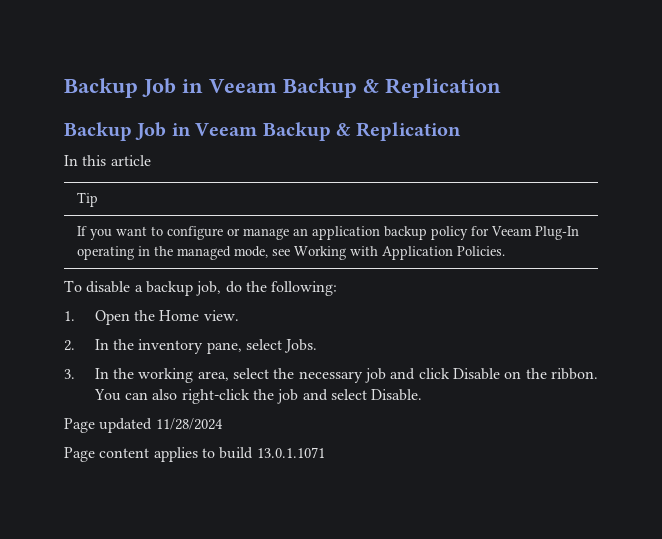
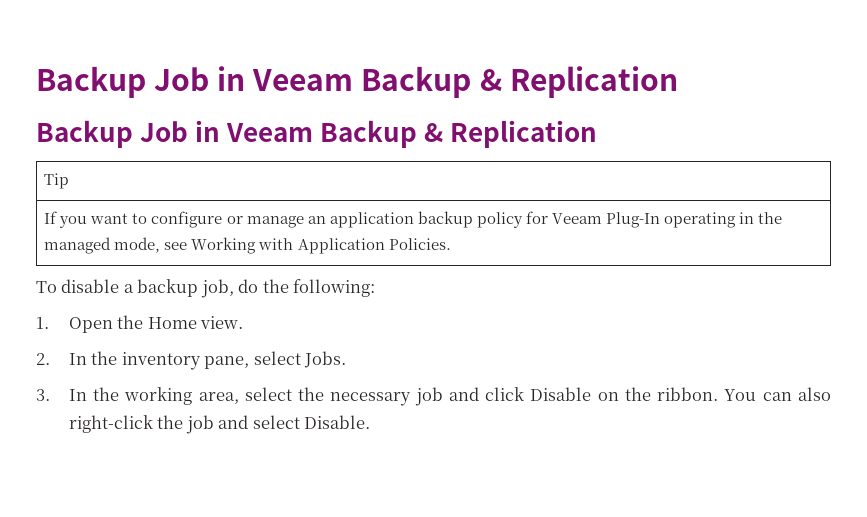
- In this article
- Page updated 11/28/2024
- Page content applies to build 13.0.1.1071

